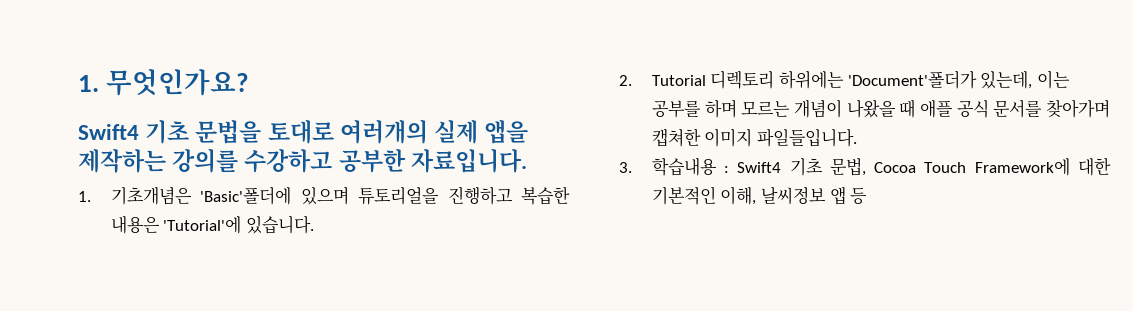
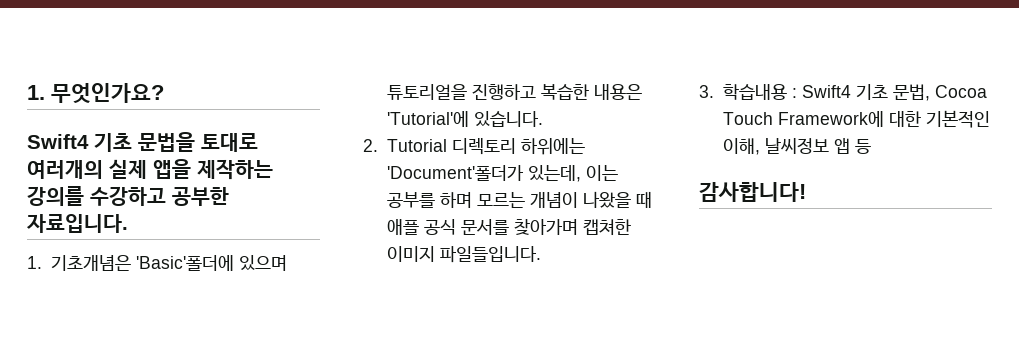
+ 감사합니다!

